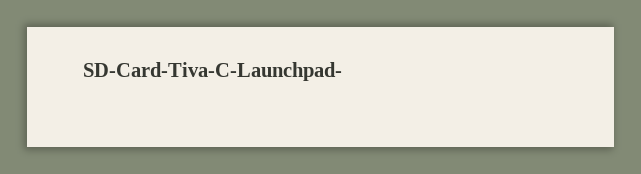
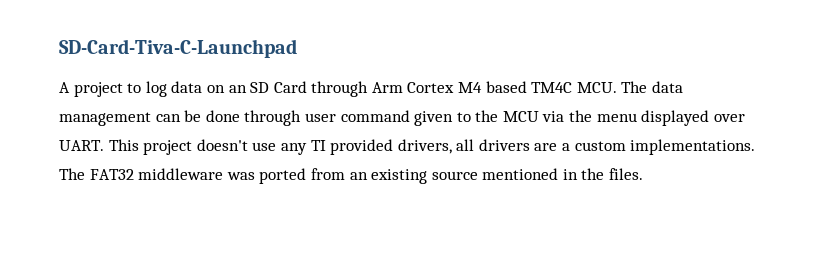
- SD-Card-Tiva-C-Launchpad-
+ SD-Card-Tiva-C-Launchpad
+ A project to log data on an SD Card through Arm Cortex M4 based TM4C MCU. The data management can be done through user command given to the MCU via the menu displayed over UART. This project doesn't use any TI provided drivers, all drivers are a custom implementations. The FAT32 middleware was ported from an existing source mentioned in the files.

